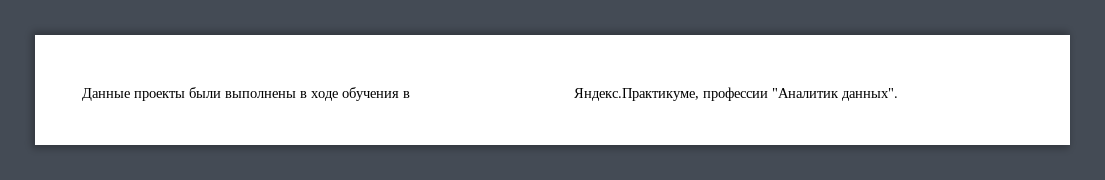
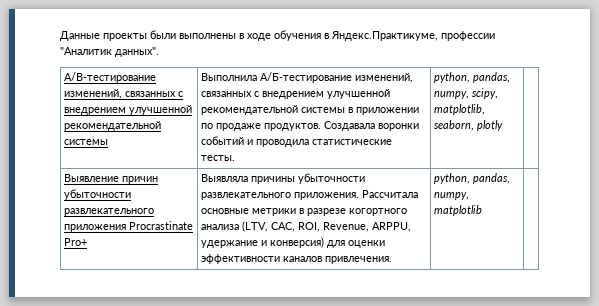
+ A/B-тестирование изменений, связанных с внедрением улучшенной рекомендательной системы | Выполнила А/Б-тестирование изменений, связанных с внедрением улучшенной рекомендательной системы в приложении по продаже продуктов. Создавала воронки событий и проводила статистические тесты. | python, pandas, numpy, scipy, matplotlib, seaborn, plotly |
+ Выявление причин убыточности развлекательного приложения Procrastinate Pro+ | Выявляла причины убыточности развлекательного приложения. Рассчитала основные метрики в разрезе когортного анализа (LTV, CAC, ROI, Revenue, ARPPU, удержание и конверсия) для оценки эффективности каналов привлечения. | python, pandas, numpy, matplotlib |

